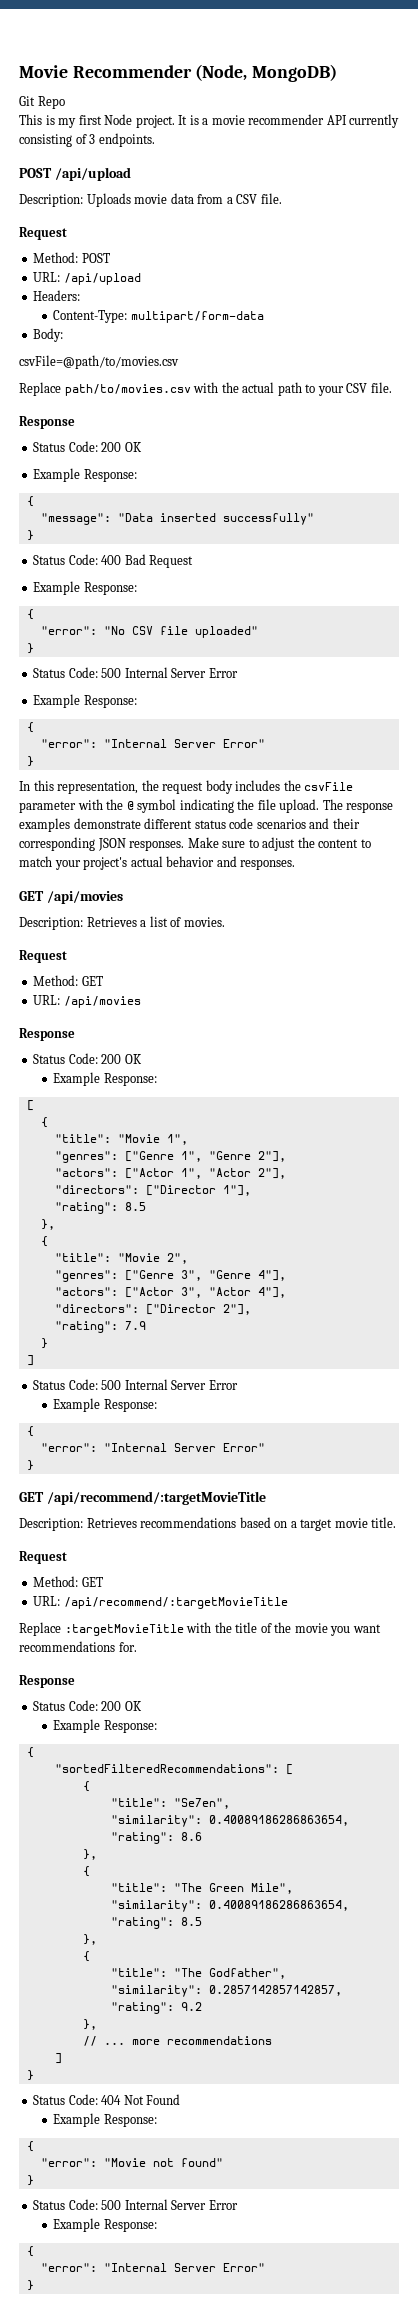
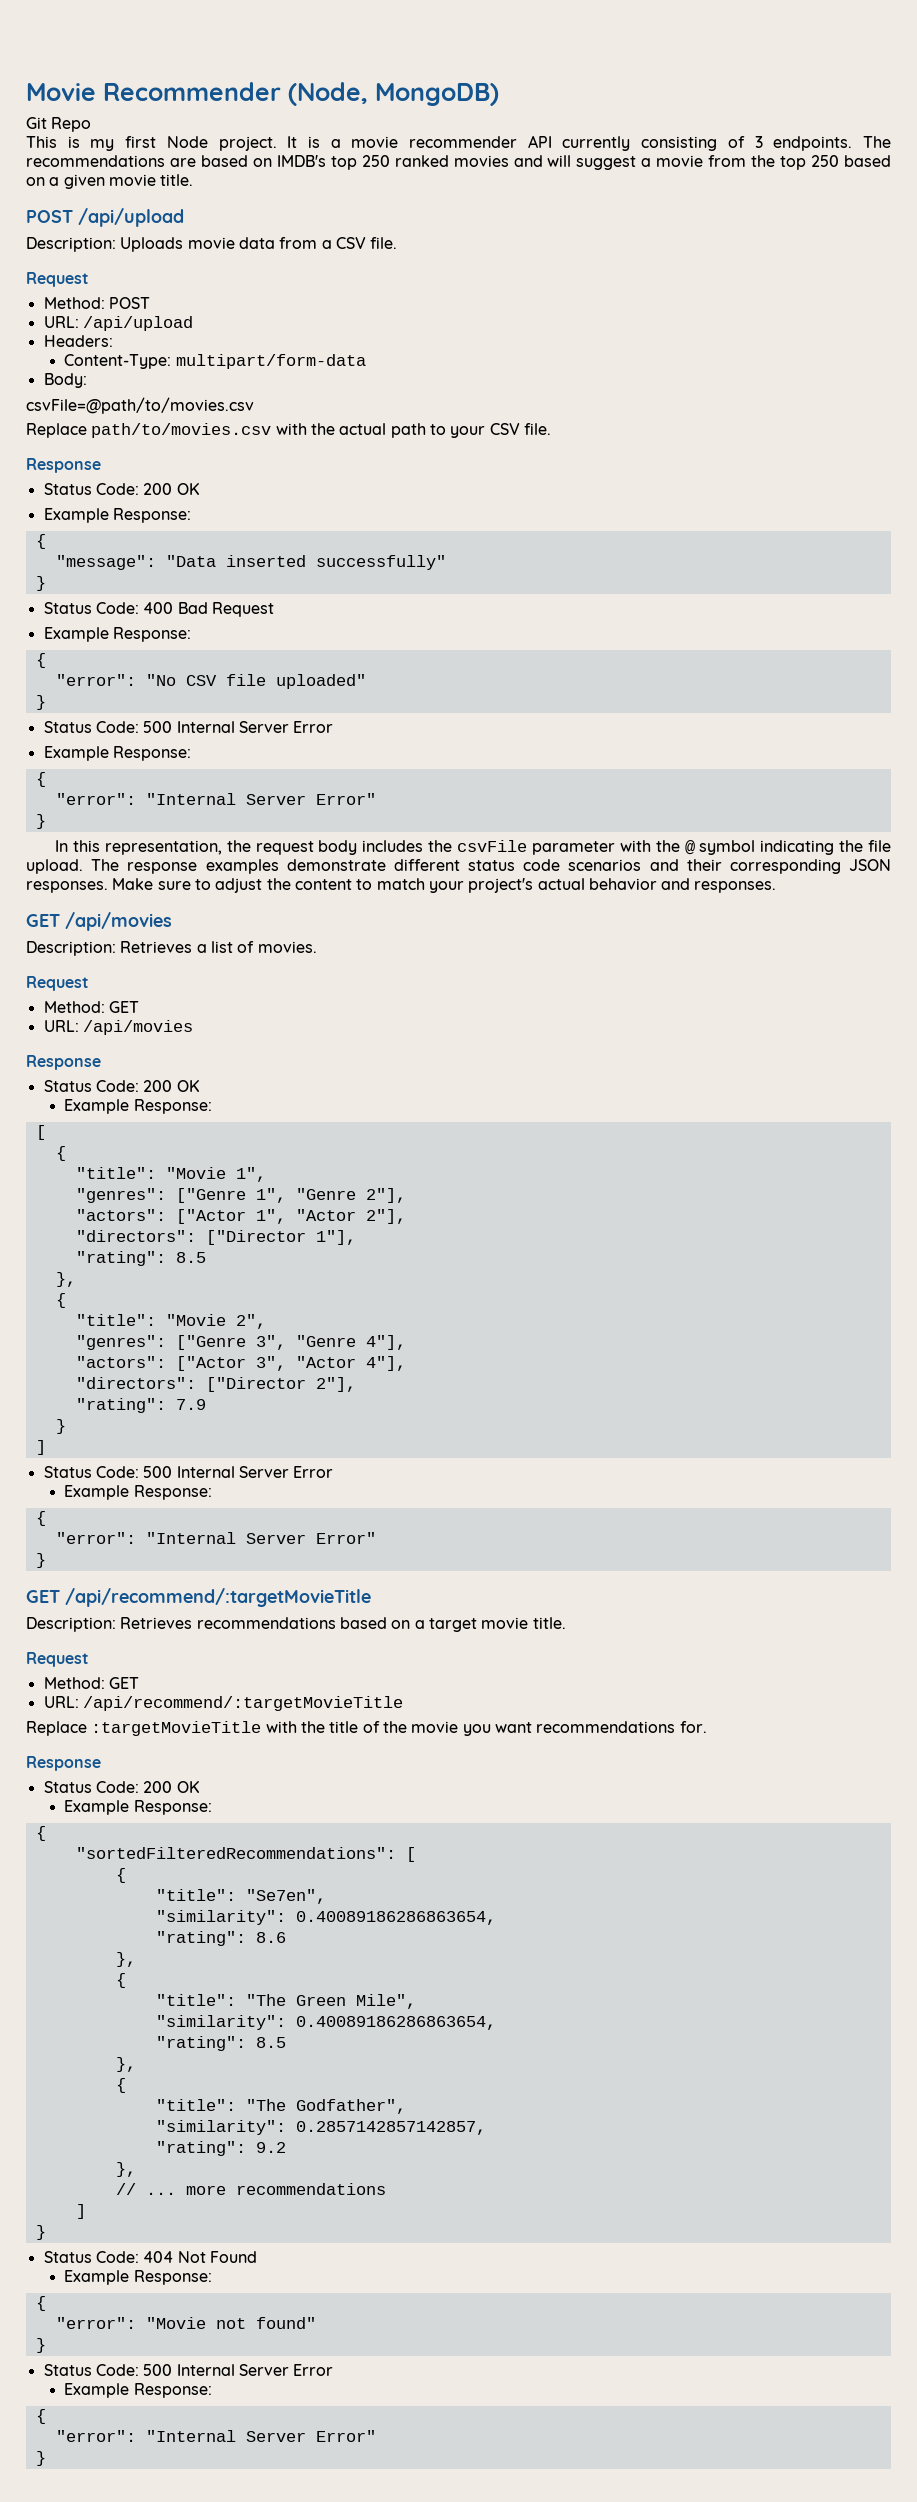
+ The recommendations are based on IMDB's top 250 ranked movies and will suggest a movie from the top 250 based on a given movie title.

